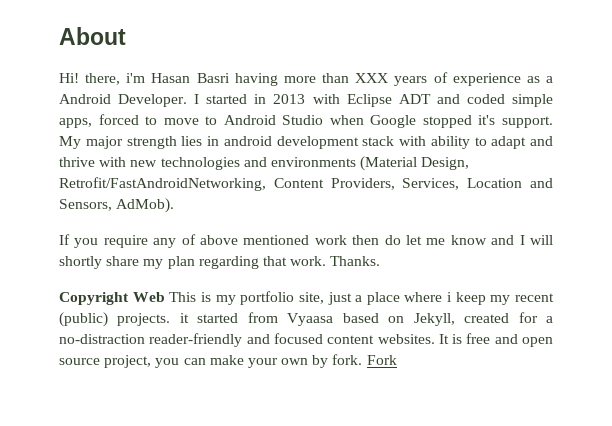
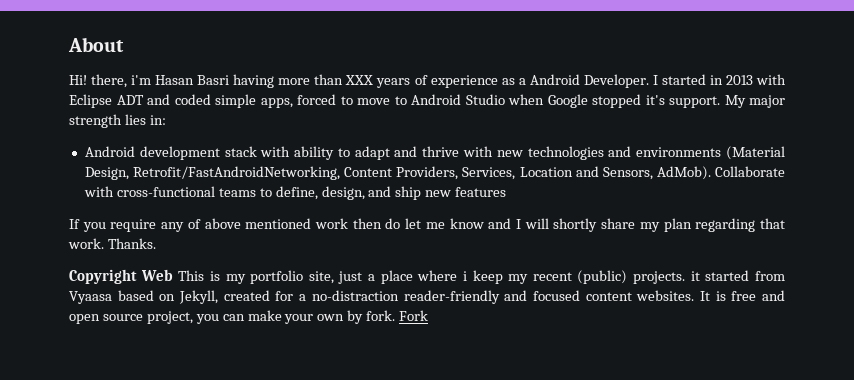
- My major strength lies in android development stack with ability to adapt and thrive with new technologies and environments (Material Design, Retrofit/FastAndroidNetworking, Content Providers, Services, Location and Sensors, AdMob).
+ My major strength lies in:
+ Android development stack with ability to adapt and thrive with new technologies and environments (Material Design, Retrofit/FastAndroidNetworking, Content Providers, Services, Location and Sensors, AdMob). Collaborate with cross-functional teams to define, design, and ship new features

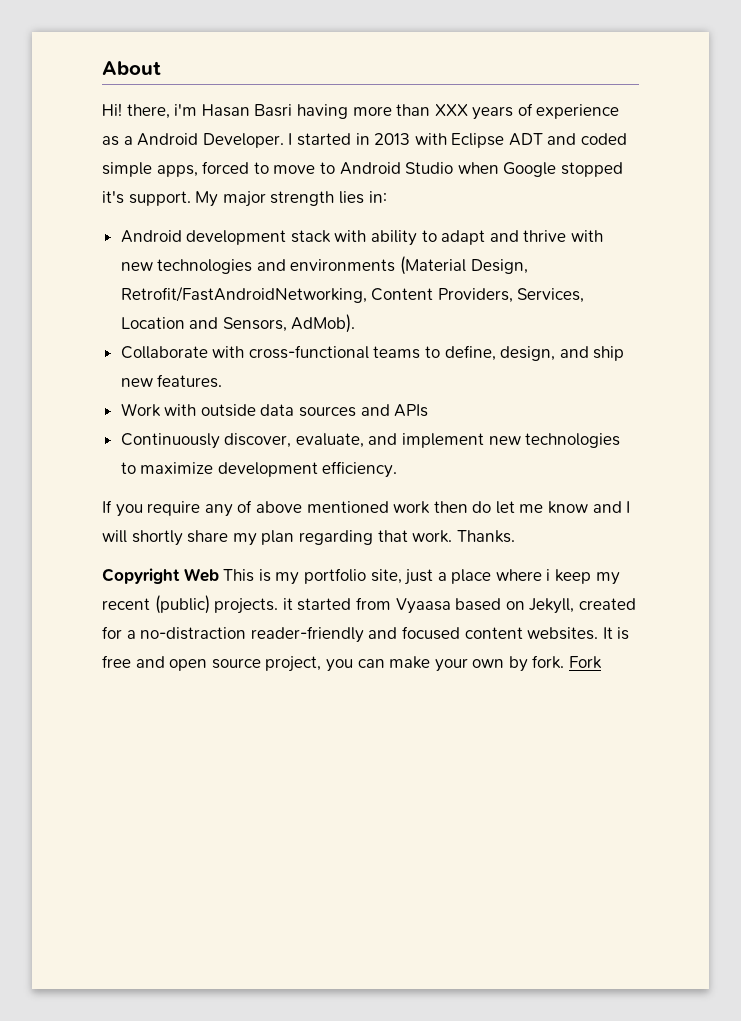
- Android development stack with ability to adapt and thrive with new technologies and environments (Material Design, Retrofit/FastAndroidNetworking, Content Providers, Services, Location and Sensors, AdMob). Collaborate with cross-functional teams to define, design, and ship new features
+ Android development stack with ability to adapt and thrive with new technologies and environments (Material Design, Retrofit/FastAndroidNetworking, Content Providers, Services, Location and Sensors, AdMob).
+ Collaborate with cross-functional teams to define, design, and ship new features.
+ Work with outside data sources and APIs
+ Continuously discover, evaluate, and implement new technologies to maximize development efficiency.

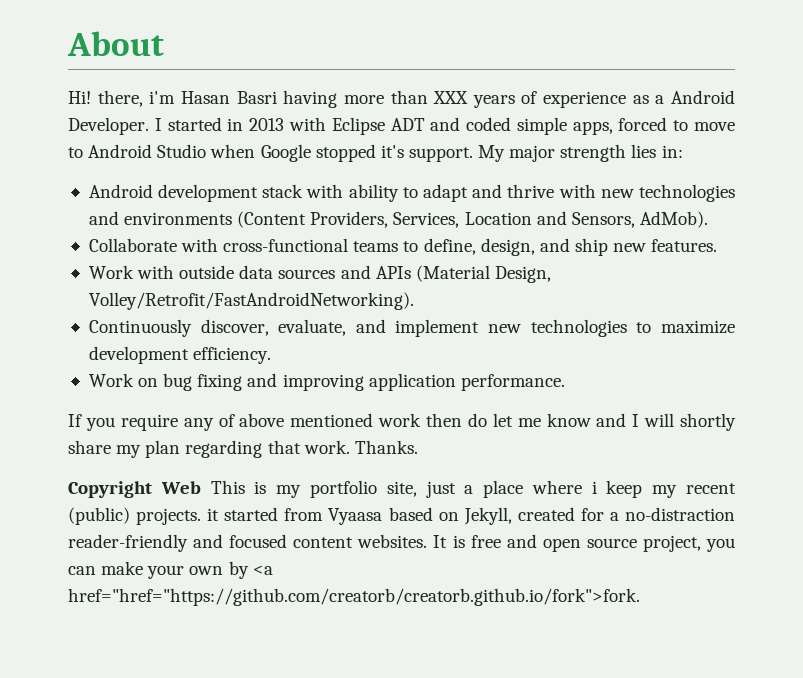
- Android development stack with ability to adapt and thrive with new technologies and environments (Material Design, Retrofit/FastAndroidNetworking, Content Providers, Services, Location and Sensors, AdMob).
+ Android development stack with ability to adapt and thrive with new technologies and environments (Content Providers, Services, Location and Sensors, AdMob).
- Work with outside data sources and APIs
+ Work with outside data sources and APIs (Material Design, Volley/Retrofit/FastAndroidNetworking).
+ Work on bug fixing and improving application performance.
- It is free and open source project, you can make your own by fork. Fork
+ It is free and open source project, you can make your own by <a href="href="https://github.com/creatorb/creatorb.github.io/fork">fork.

